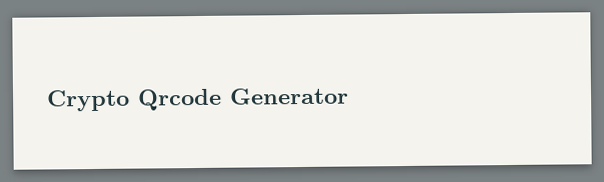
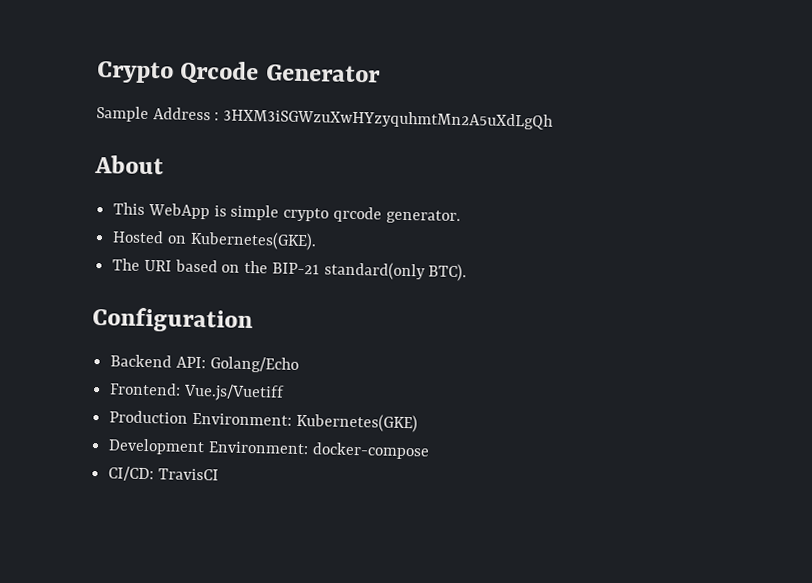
+ Sample Address : 3HXM3iSGWzuXwHYzyquhmtMn2A5uXdLgQh
+ About
+ This WebApp is simple crypto qrcode generator.
+ Hosted on Kubernetes(GKE).
+ The URI based on the BIP-21 standard(only BTC).
+ Configuration
+ Backend API: Golang/Echo
+ Frontend: Vue.js/Vuetiff
+ Production Environment: Kubernetes(GKE)
+ Development Environment: docker-compose
+ CI/CD: TravisCI

